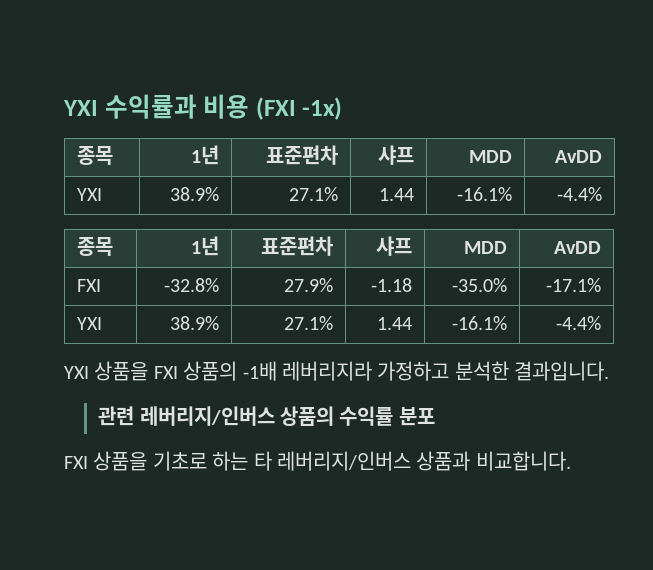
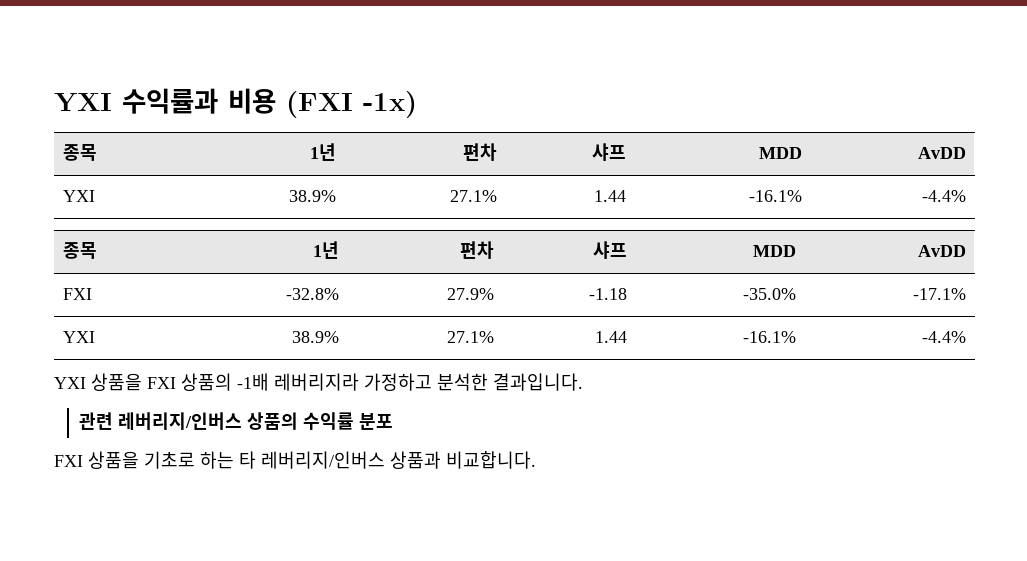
  YXI 수익률과 비용 (FXI -1x)
- 종목 | 1년 | 표준편차 | 샤프 | MDD | AvDD
+ 종목 | 1년 | 편차 | 샤프 | MDD | AvDD
  YXI | 38.9% | 27.1% | 1.44 | -16.1% | -4.4%
- 종목 | 1년 | 표준편차 | 샤프 | MDD | AvDD
+ 종목 | 1년 | 편차 | 샤프 | MDD | AvDD

